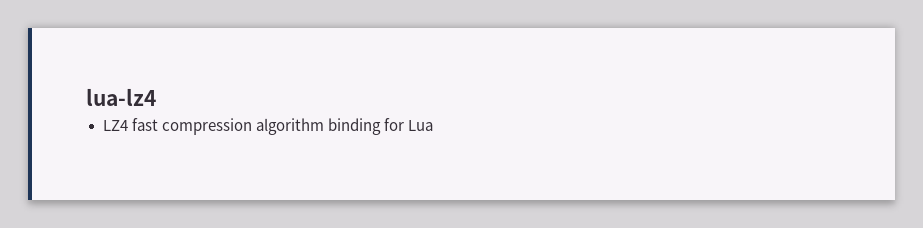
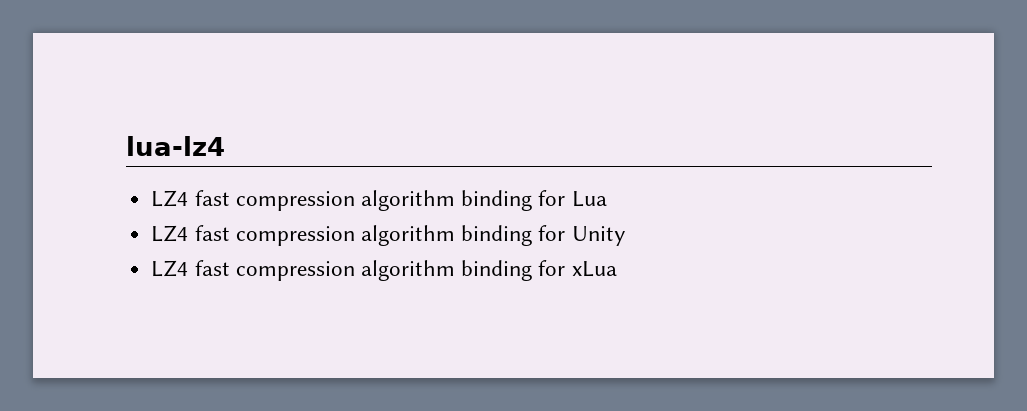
+ LZ4 fast compression algorithm binding for Unity
+ LZ4 fast compression algorithm binding for xLua

